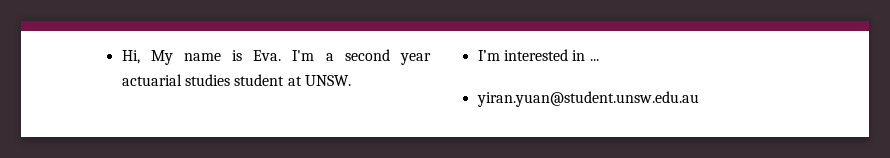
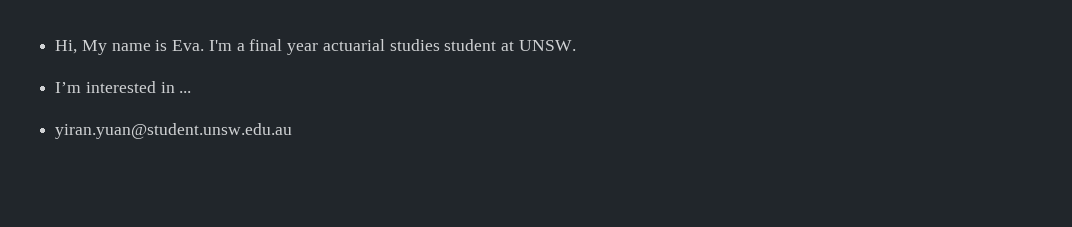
- Hi, My name is Eva. I'm a second year actuarial studies student at UNSW.
+ Hi, My name is Eva. I'm a final year actuarial studies student at UNSW.

